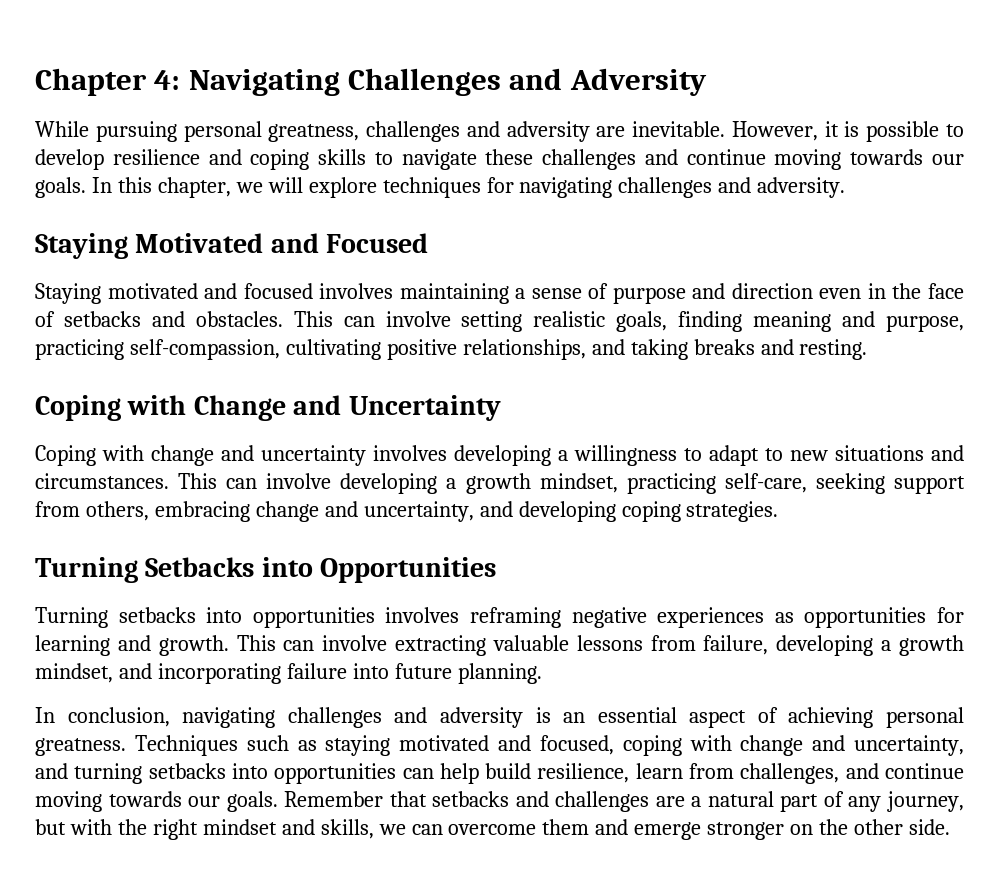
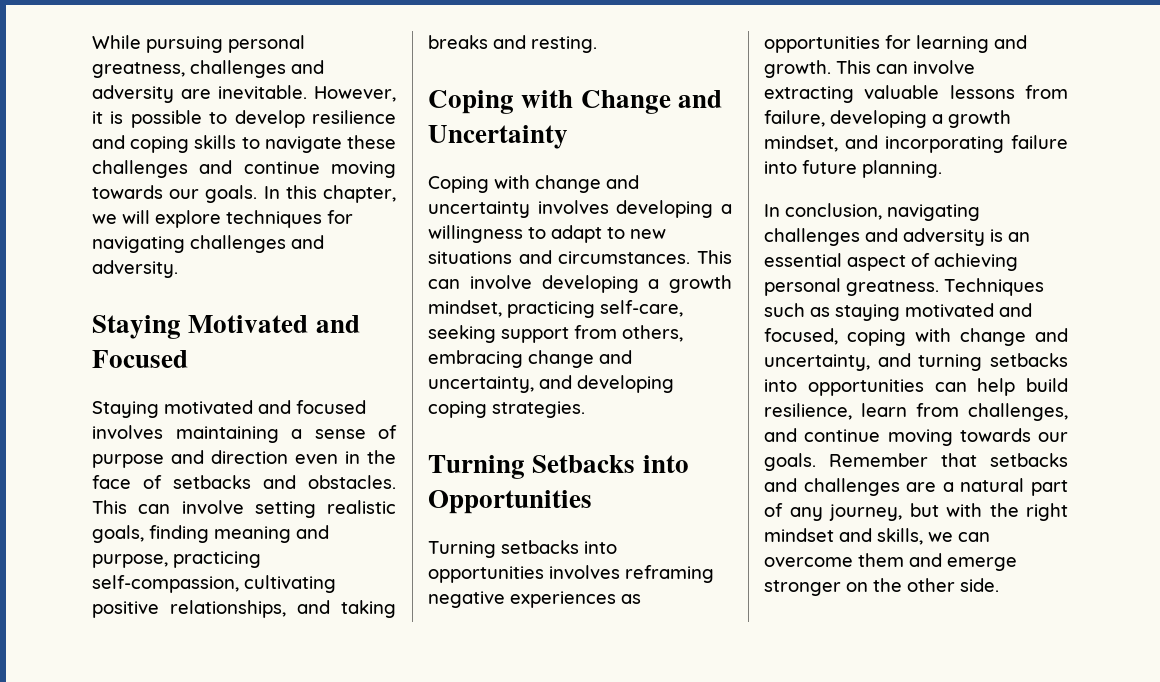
- Chapter 4: Navigating Challenges and Adversity

